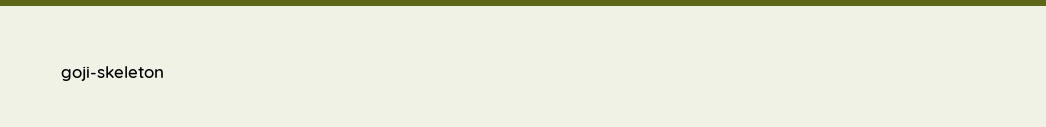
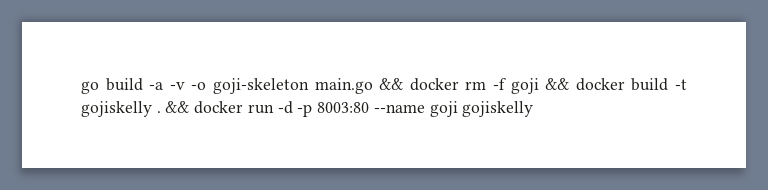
- goji-skeleton
+ go build -a -v -o goji-skeleton main.go && docker rm -f goji && docker build -t gojiskelly . && docker run -d -p 8003:80 --name goji gojiskelly

